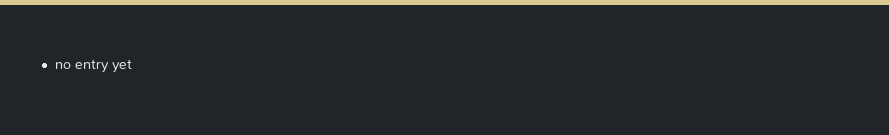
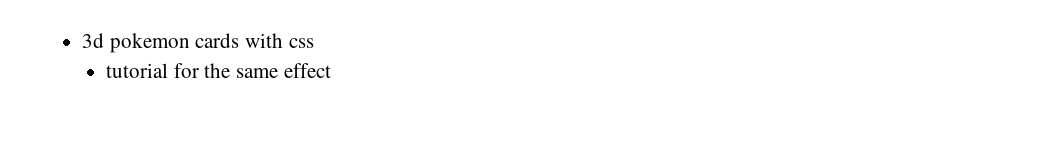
- no entry yet
+ 3d pokemon cards with css
+ tutorial for the same effect

